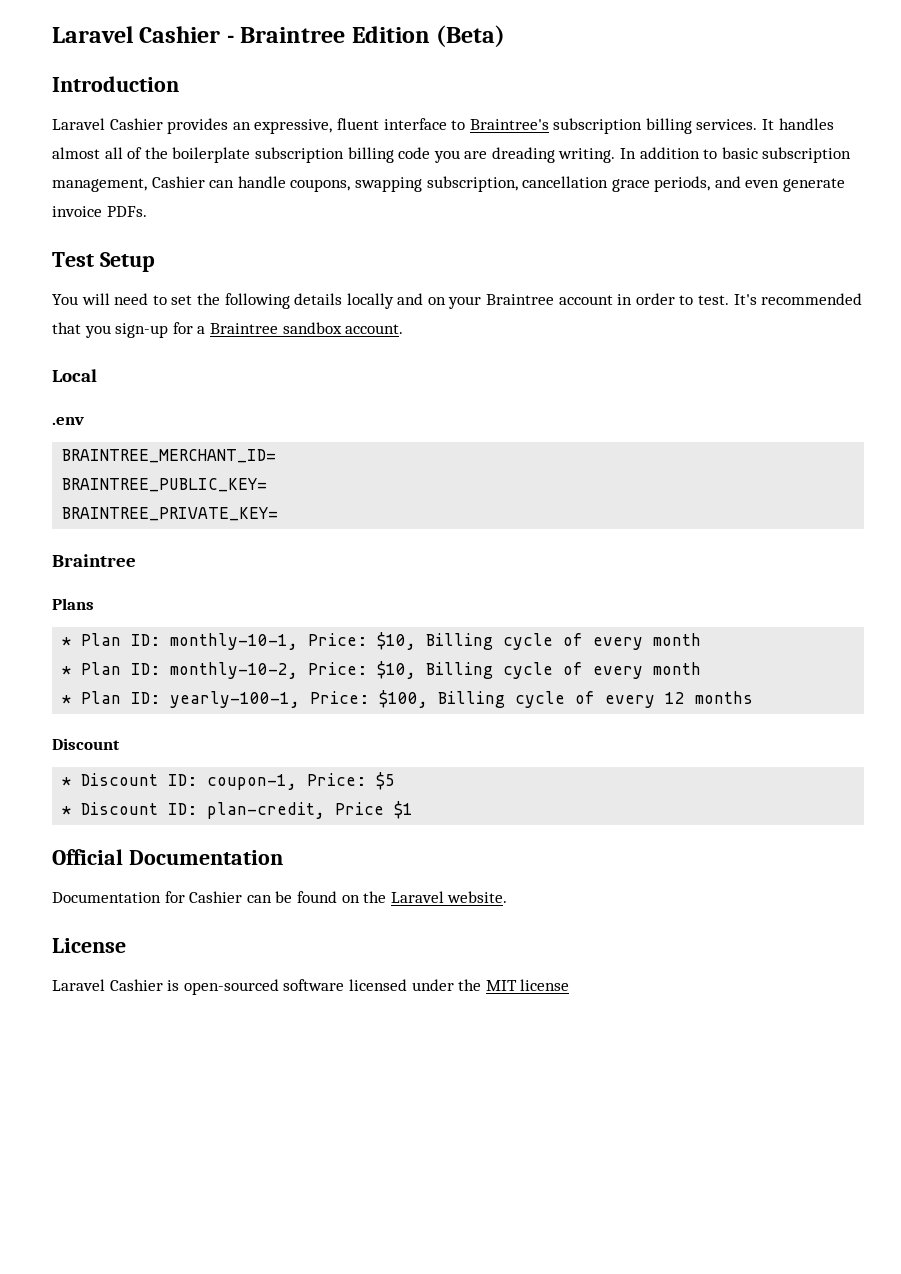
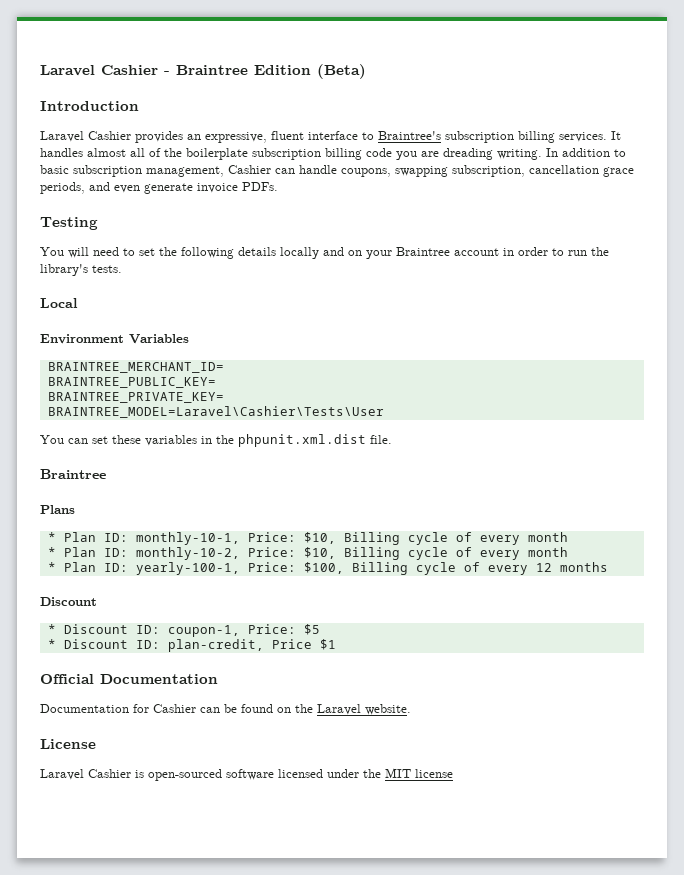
- Test Setup
+ Testing
- You will need to set the following details locally and on your Braintree account in order to test. It's recommended that you sign-up for a Braintree sandbox account.
+ You will need to set the following details locally and on your Braintree account in order to run the library's tests.
- .env
+ Environment Variables
+ BRAINTREE_MODEL=Laravel\Cashier\Tests\User
+ You can set these variables in the phpunit.xml.dist file.

